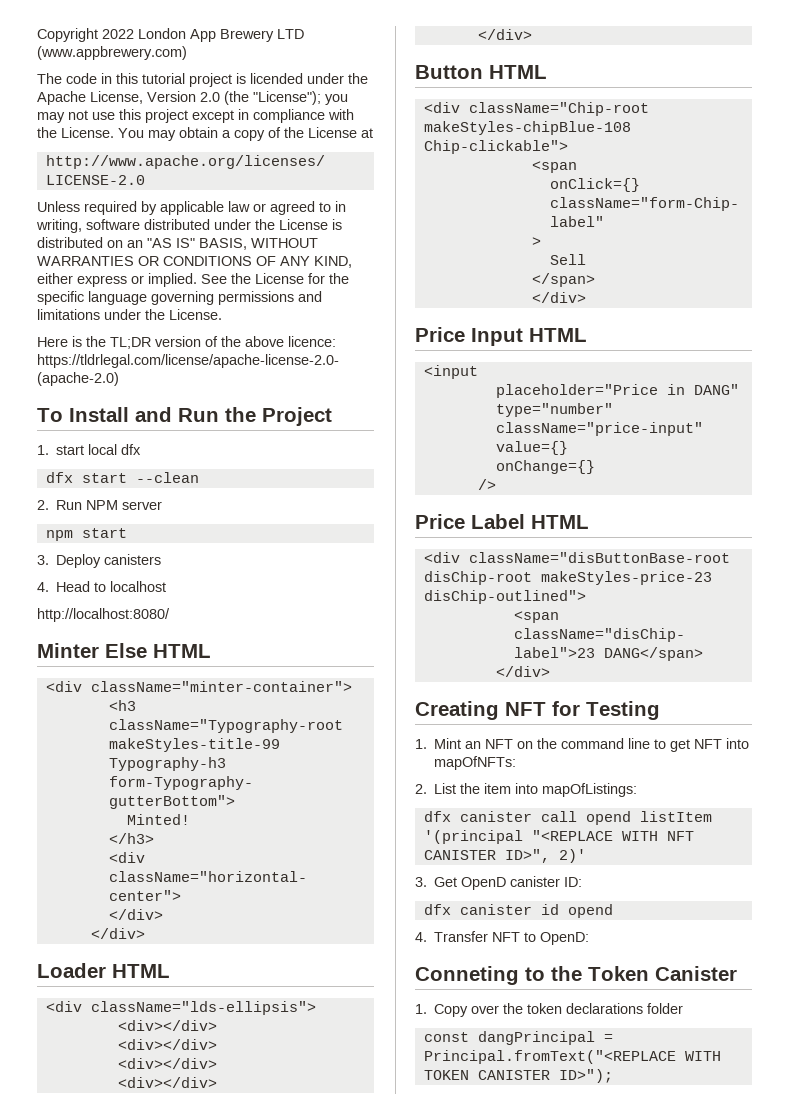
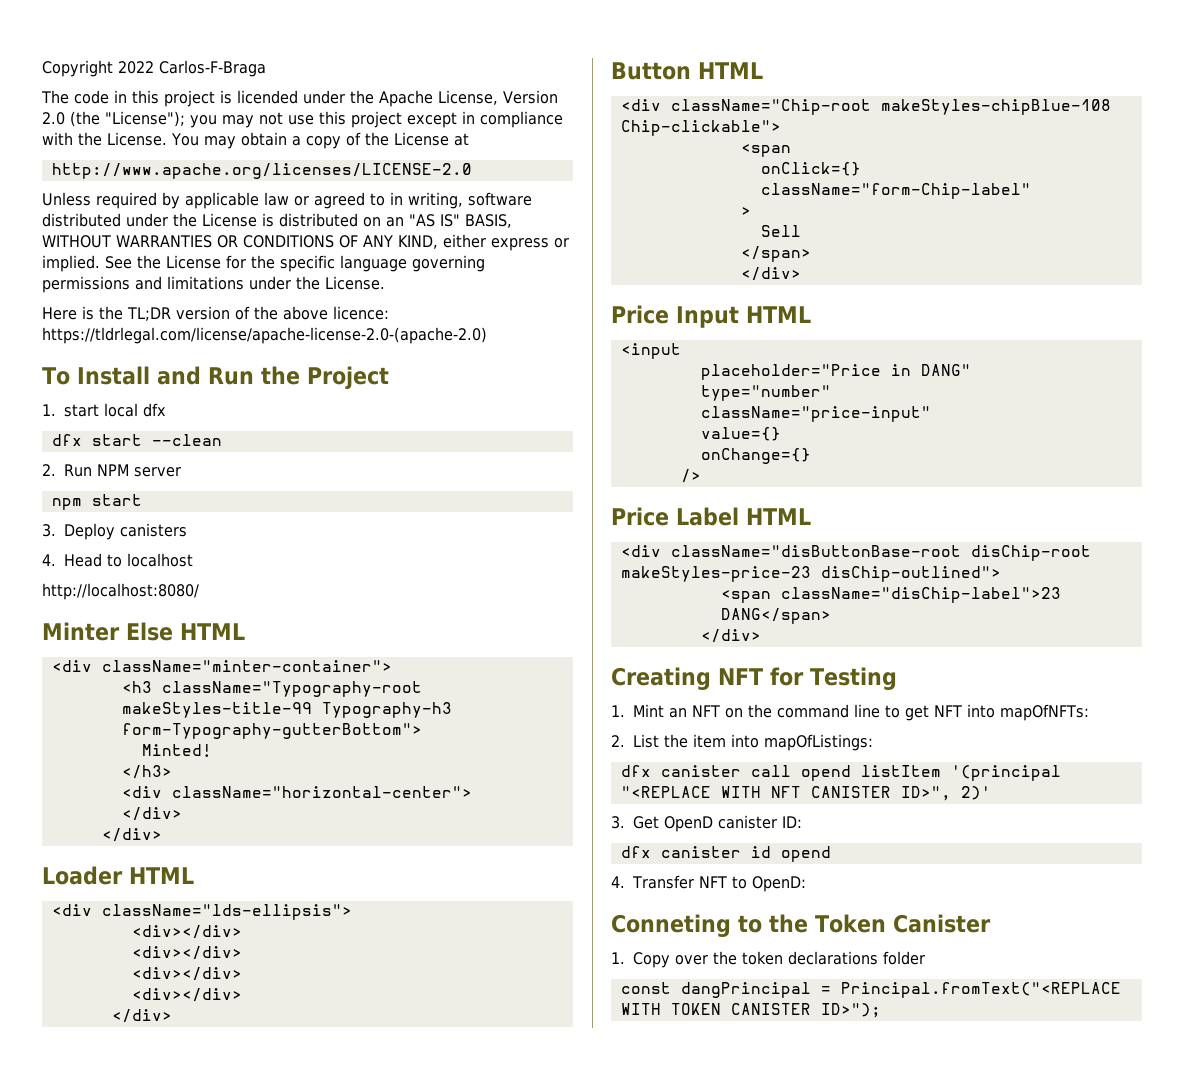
- Copyright 2022 London App Brewery LTD (www.appbrewery.com)
+ Copyright 2022 Carlos-F-Braga
- The code in this tutorial project is licended under the Apache License, Version 2.0 (the "License"); you may not use this project except in compliance with the License.
+ The code in this project is licended under the Apache License, Version 2.0 (the "License"); you may not use this project except in compliance with the License.

